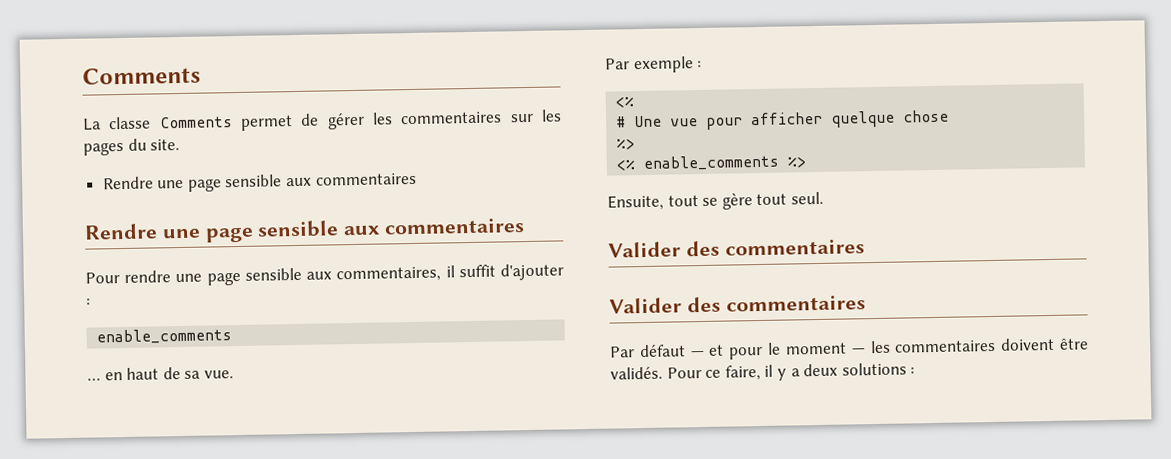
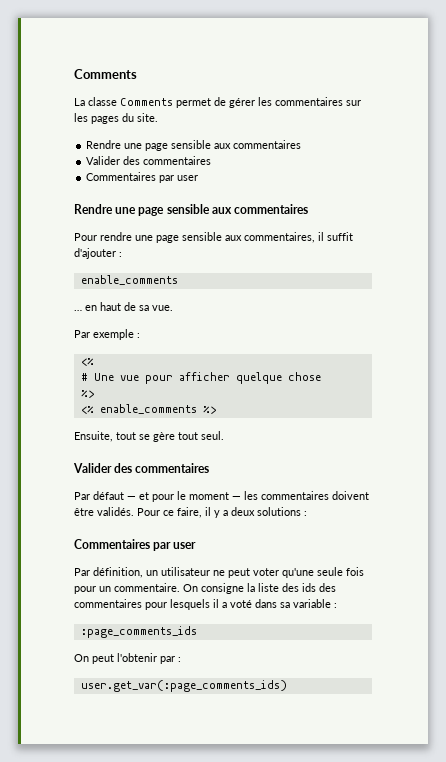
  La classe Comments permet de gérer les commentaires sur les pages du site.
  Rendre une page sensible aux commentaires
+ Valider des commentaires
+ Commentaires par user
  Ensuite, tout se gère tout seul.
- Valider des commentaires
  Pour ce faire, il y a deux solutions :
+ Commentaires par user
+ Par définition, un utilisateur ne peut voter qu'une seule fois pour un commentaire. On consigne la liste des ids des commentaires pour lesquels il a voté dans sa variable :
+ :page_comments_ids
+ On peut l'obtenir par :
+ user.get_var(:page_comments_ids)

